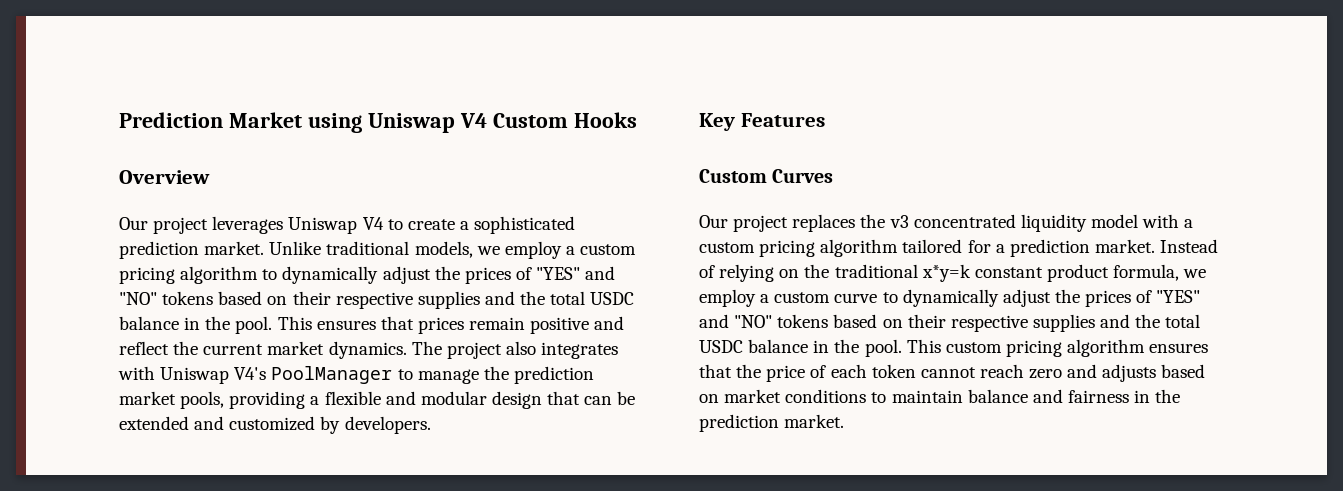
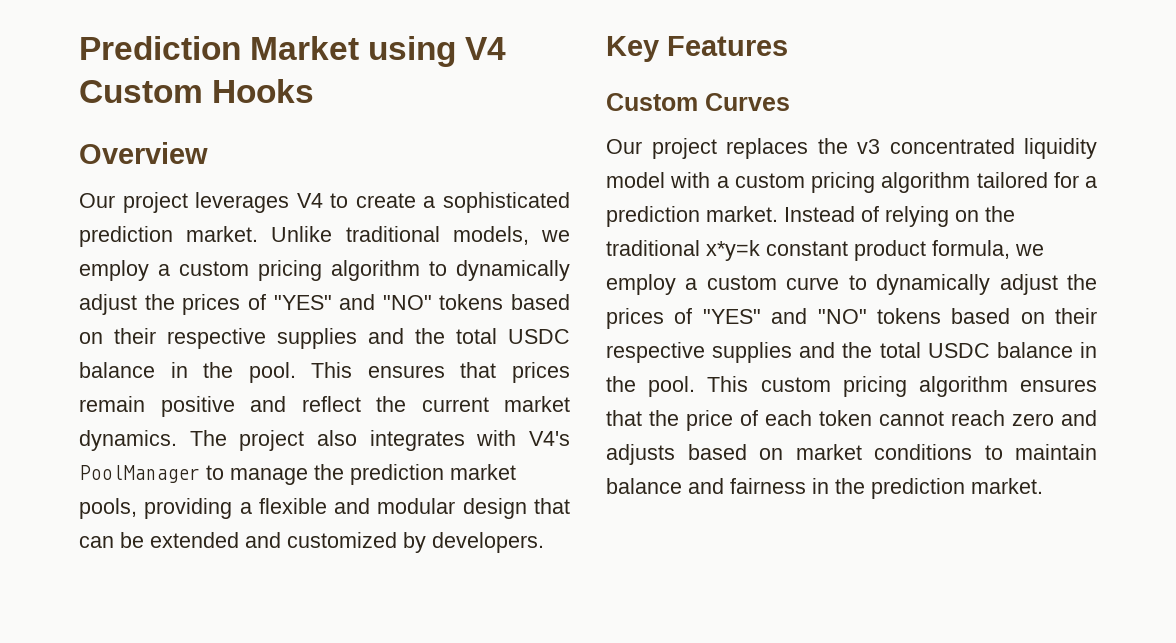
- Prediction Market using Uniswap V4 Custom Hooks
+ Prediction Market using V4 Custom Hooks
- Our project leverages Uniswap V4 to create a sophisticated prediction market.
+ Our project leverages V4 to create a sophisticated prediction market.
- The project also integrates with Uniswap V4's PoolManager to manage the prediction market pools, providing a flexible and modular design that can be extended and customized by developers.
+ The project also integrates with V4's PoolManager to manage the prediction market pools, providing a flexible and modular design that can be extended and customized by developers.

